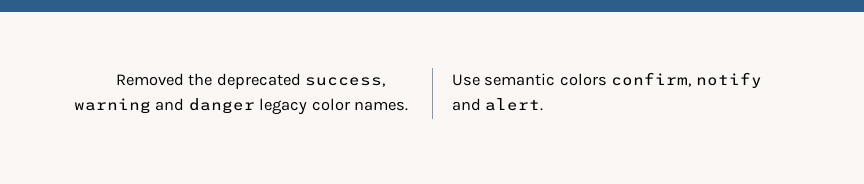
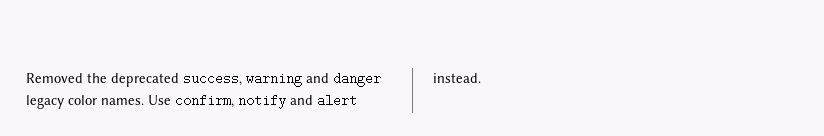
- Use semantic colors confirm, notify and alert.
+ Use confirm, notify and alert instead.

